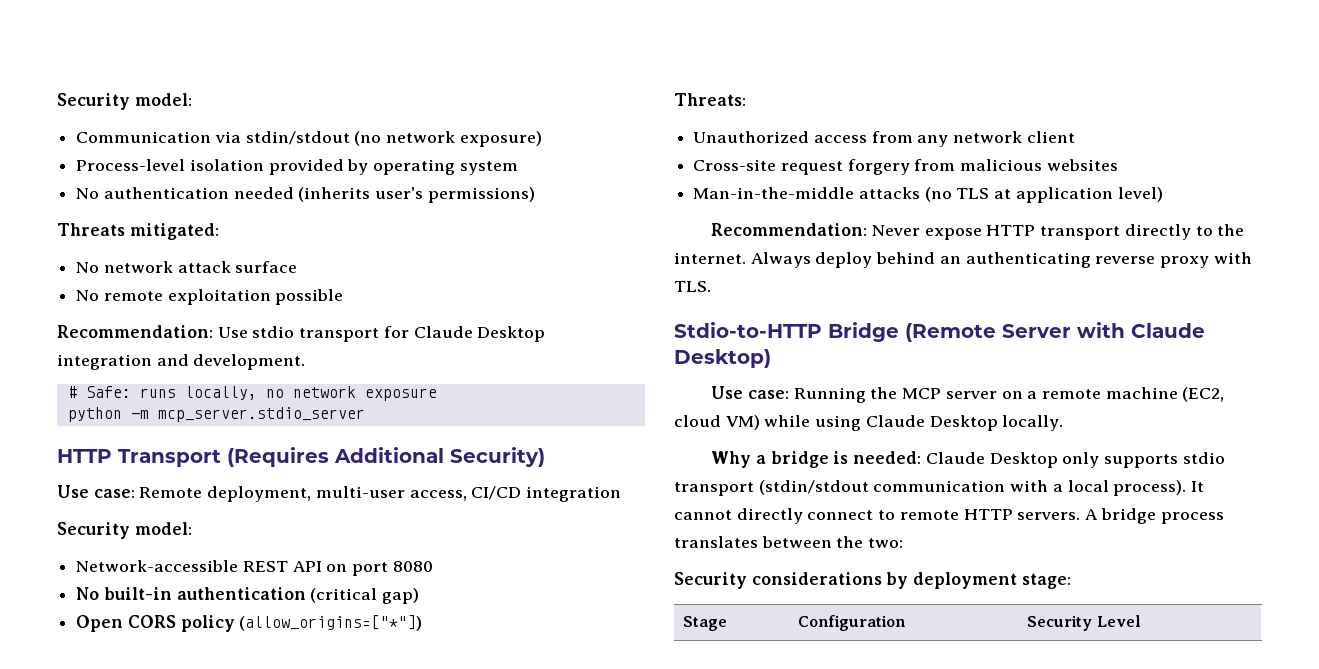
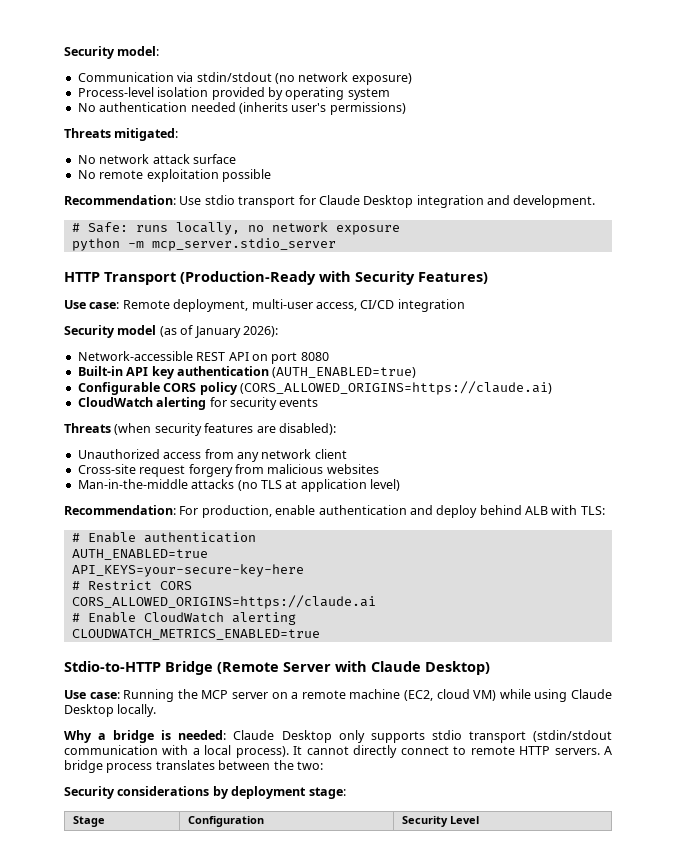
- HTTP Transport (Requires Additional Security)
+ HTTP Transport (Production-Ready with Security Features)
  Use case: Remote deployment, multi-user access, CI/CD integration
- Security model:
+ Security model (as of January 2026):
- No built-in authentication (critical gap)
- Open CORS policy (allow_origins=["*"])
- Threats:
+ Built-in API key authentication (AUTH_ENABLED=true)
+ Configurable CORS policy (CORS_ALLOWED_ORIGINS=https://claude.ai)
+ CloudWatch alerting for security events
+ Threats (when security features are disabled):
- Recommendation: Never expose HTTP transport directly to the internet. Always deploy behind an authenticating reverse proxy with TLS.
+ Recommendation: For production, enable authentication and deploy behind ALB with TLS:
+ # Enable authentication
+ AUTH_ENABLED=true
+ API_KEYS=your-secure-key-here
+ # Restrict CORS
+ CORS_ALLOWED_ORIGINS=https://claude.ai
+ # Enable CloudWatch alerting
+ CLOUDWATCH_METRICS_ENABLED=true

